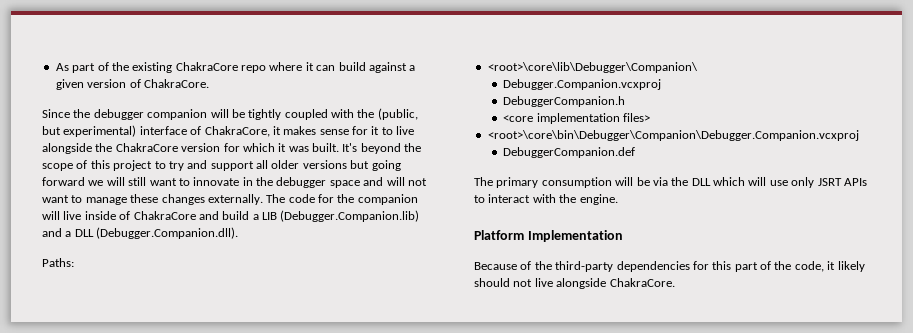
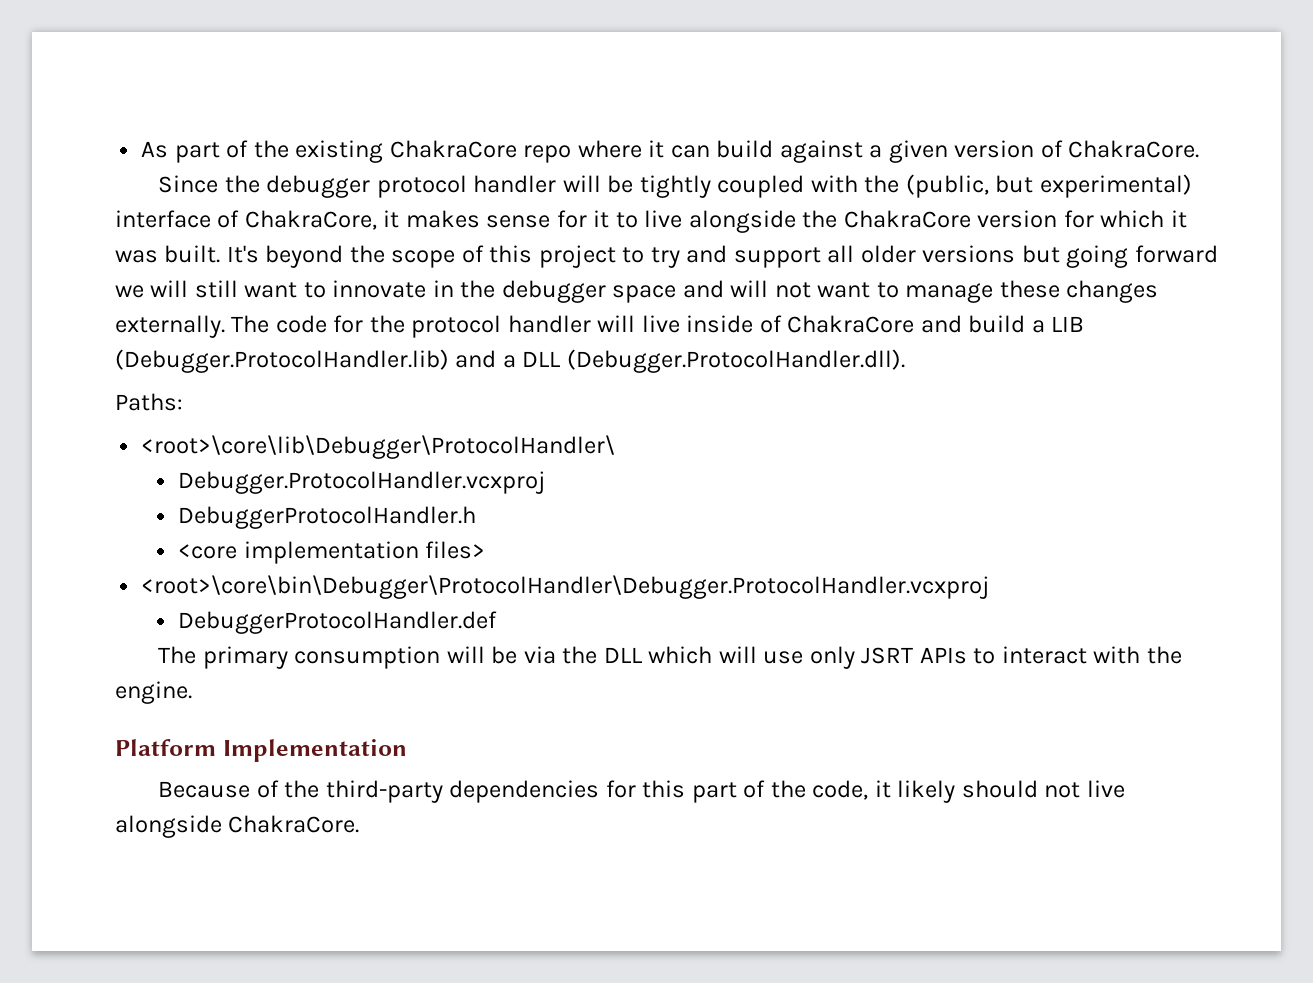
- Since the debugger companion will be tightly coupled with the (public, but experimental) interface of ChakraCore, it makes sense for it to live alongside the ChakraCore version for which it was built.
+ Since the debugger protocol handler will be tightly coupled with the (public, but experimental) interface of ChakraCore, it makes sense for it to live alongside the ChakraCore version for which it was built.
- The code for the companion will live inside of ChakraCore and build a LIB (Debugger.Companion.lib) and a DLL (Debugger.Companion.dll).
+ The code for the protocol handler will live inside of ChakraCore and build a LIB (Debugger.ProtocolHandler.lib) and a DLL (Debugger.ProtocolHandler.dll).
- <root>\core\lib\Debugger\Companion\
- Debugger.Companion.vcxproj
- DebuggerCompanion.h
+ <root>\core\lib\Debugger\ProtocolHandler\
+ Debugger.ProtocolHandler.vcxproj
+ DebuggerProtocolHandler.h
- <root>\core\bin\Debugger\Companion\Debugger.Companion.vcxproj
- DebuggerCompanion.def
+ <root>\core\bin\Debugger\ProtocolHandler\Debugger.ProtocolHandler.vcxproj
+ DebuggerProtocolHandler.def

